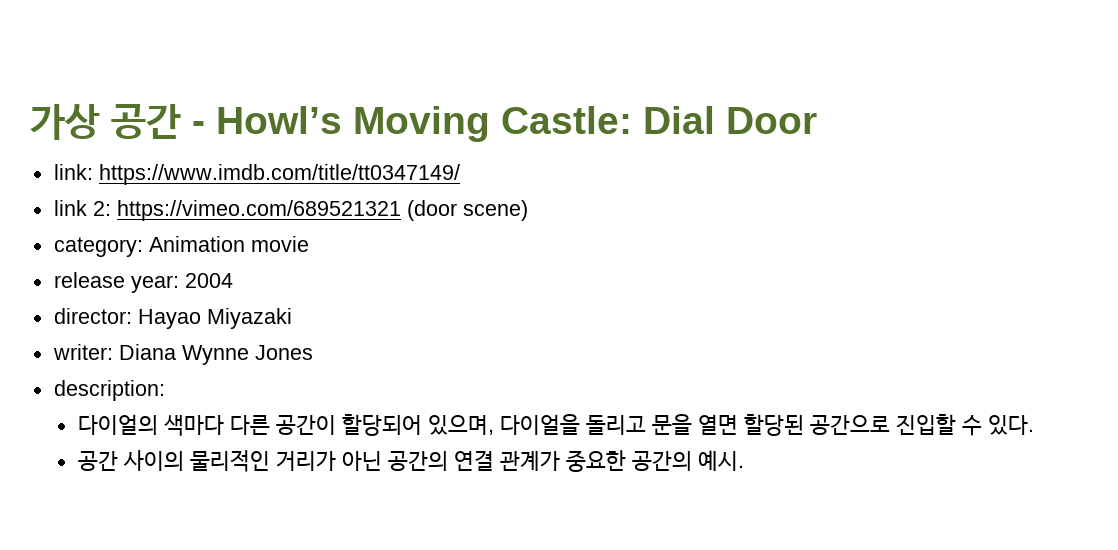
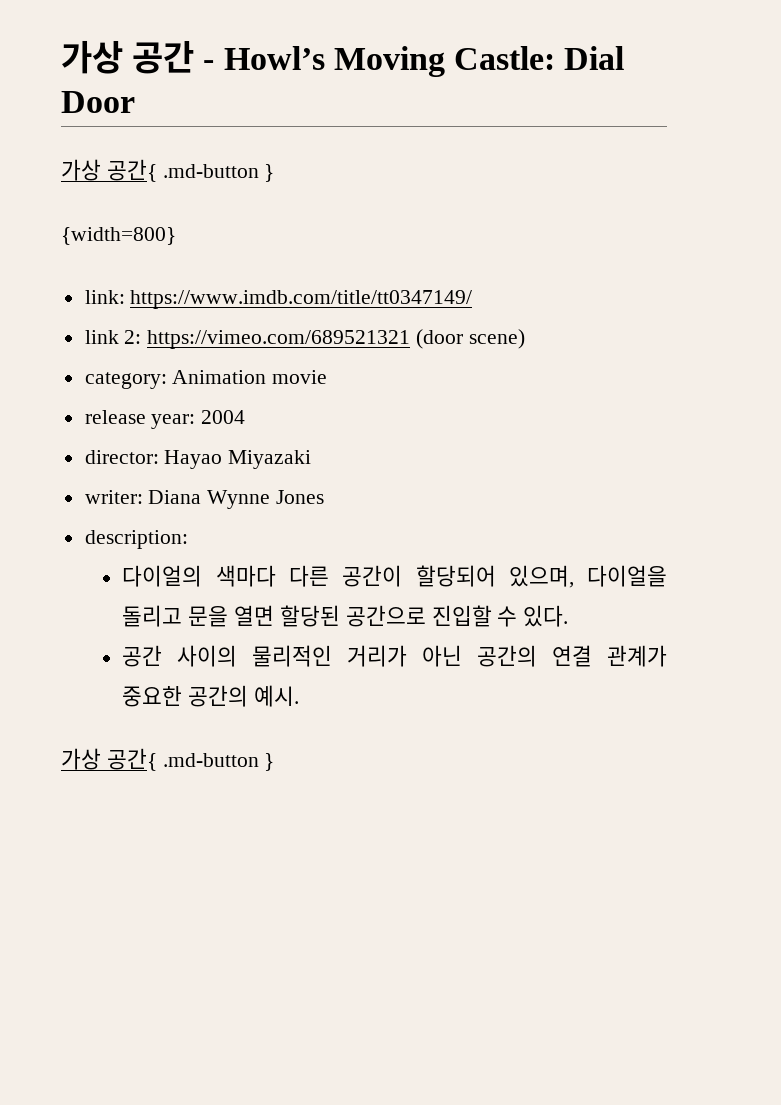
  가상 공간 - Howl’s Moving Castle: Dial Door
+ 가상 공간{ .md-button }
+ {width=800}
  공간 사이의 물리적인 거리가 아닌 공간의 연결 관계가 중요한 공간의 예시.
+ 가상 공간{ .md-button }

